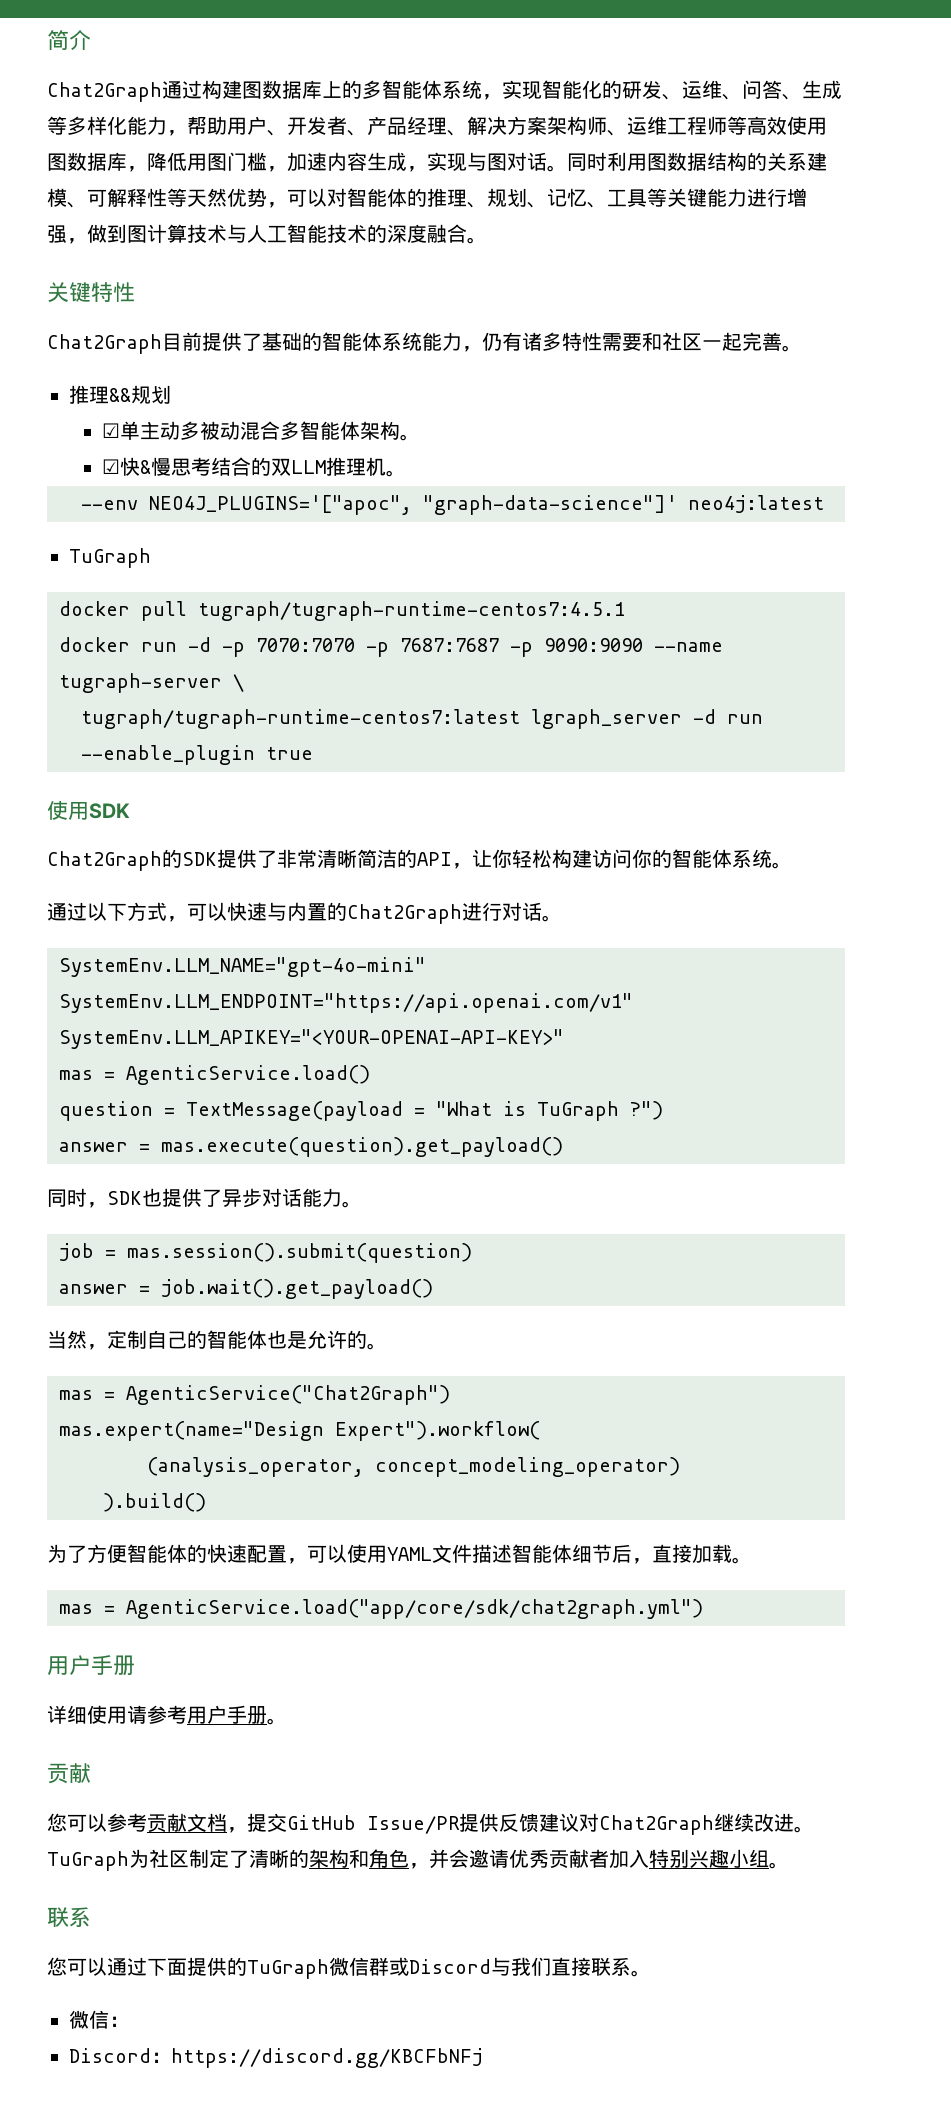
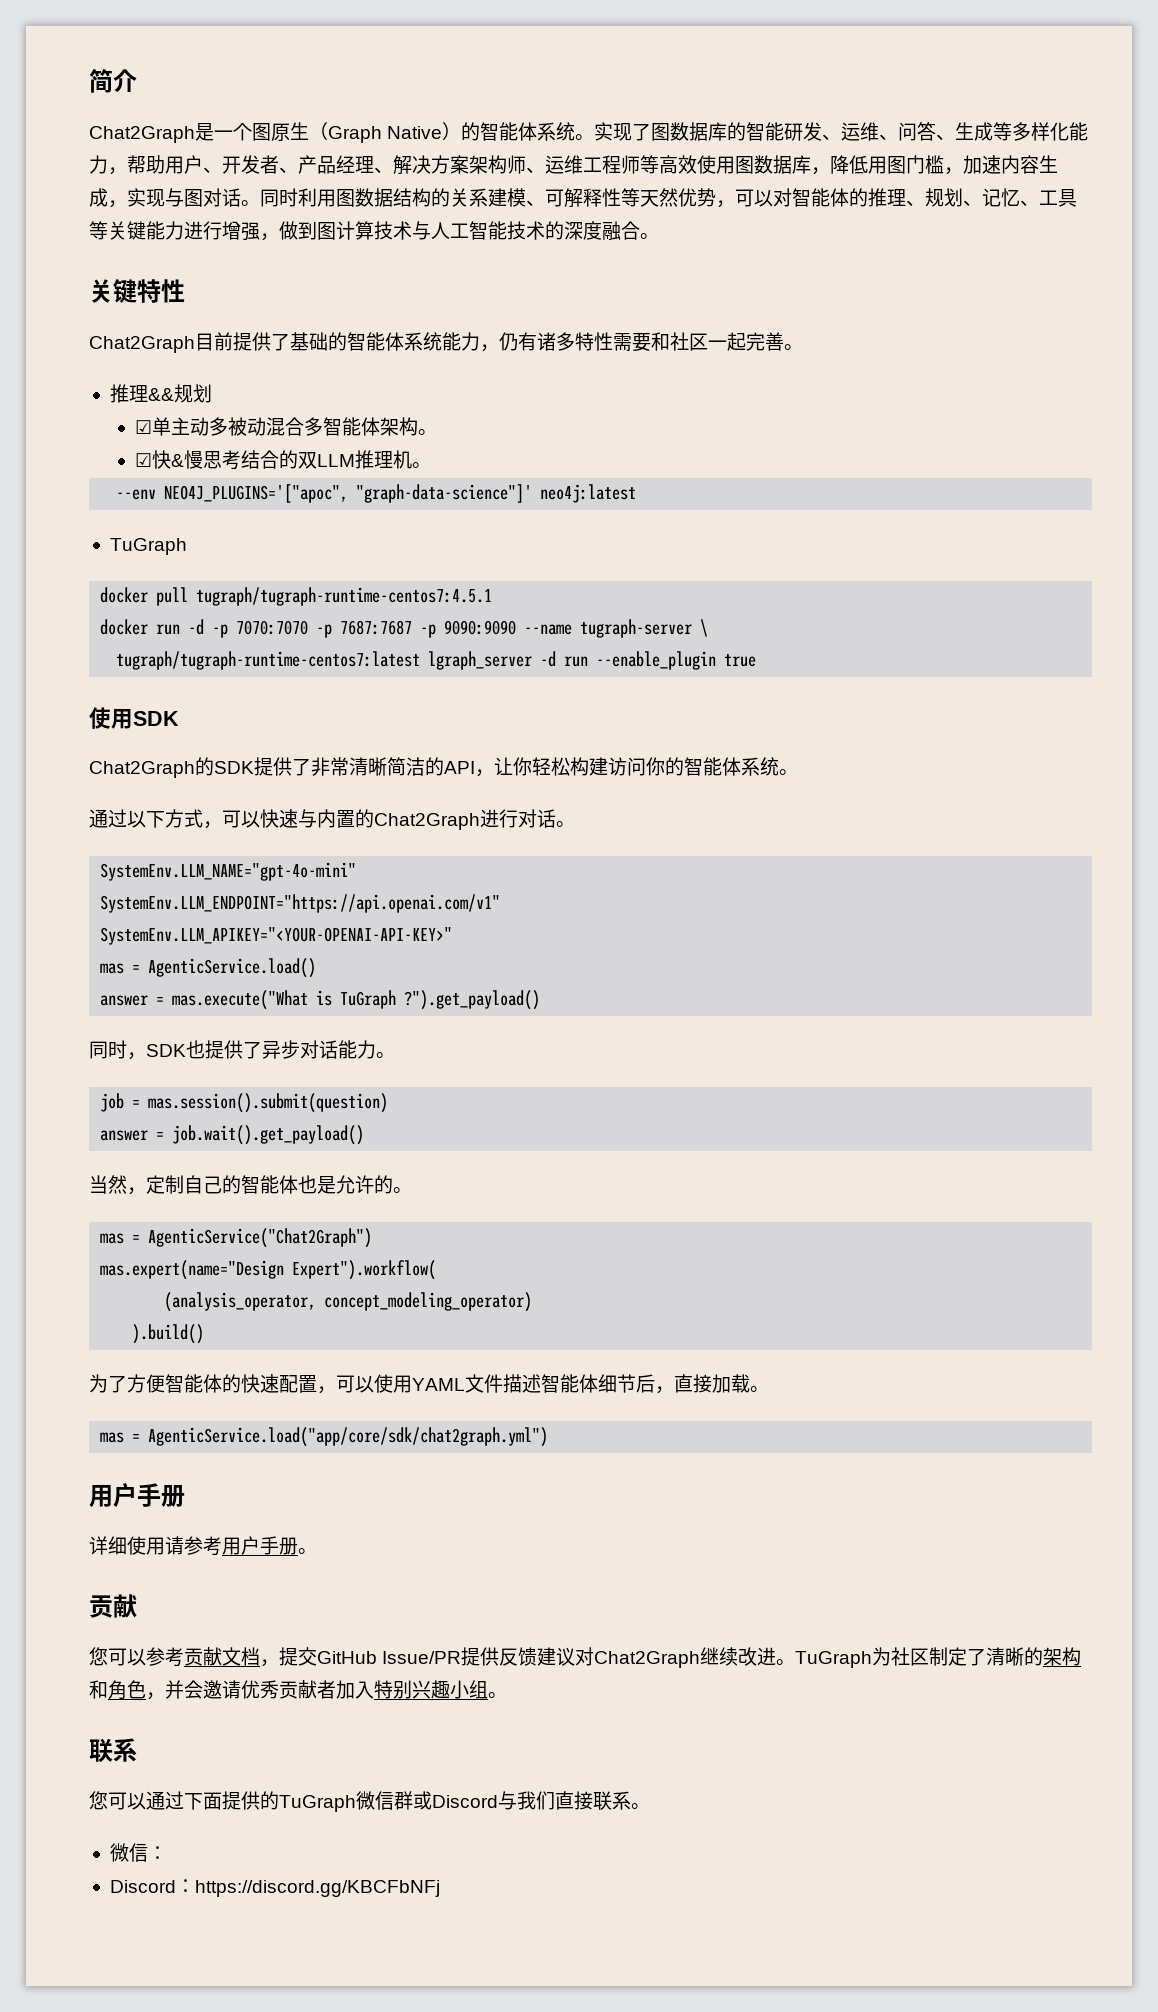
- Chat2Graph通过构建图数据库上的多智能体系统，实现智能化的研发、运维、问答、生成等多样化能力，帮助用户、开发者、产品经理、解决方案架构师、运维工程师等高效使用图数据库，降低用图门槛，加速内容生成，实现与图对话。
+ Chat2Graph是一个图原生（Graph Native）的智能体系统。实现了图数据库的智能研发、运维、问答、生成等多样化能力，帮助用户、开发者、产品经理、解决方案架构师、运维工程师等高效使用图数据库，降低用图门槛，加速内容生成，实现与图对话。
- question = TextMessage(payload = "What is TuGraph ?")
- answer = mas.execute(question).get_payload()
+ answer = mas.execute("What is TuGraph ?").get_payload()

